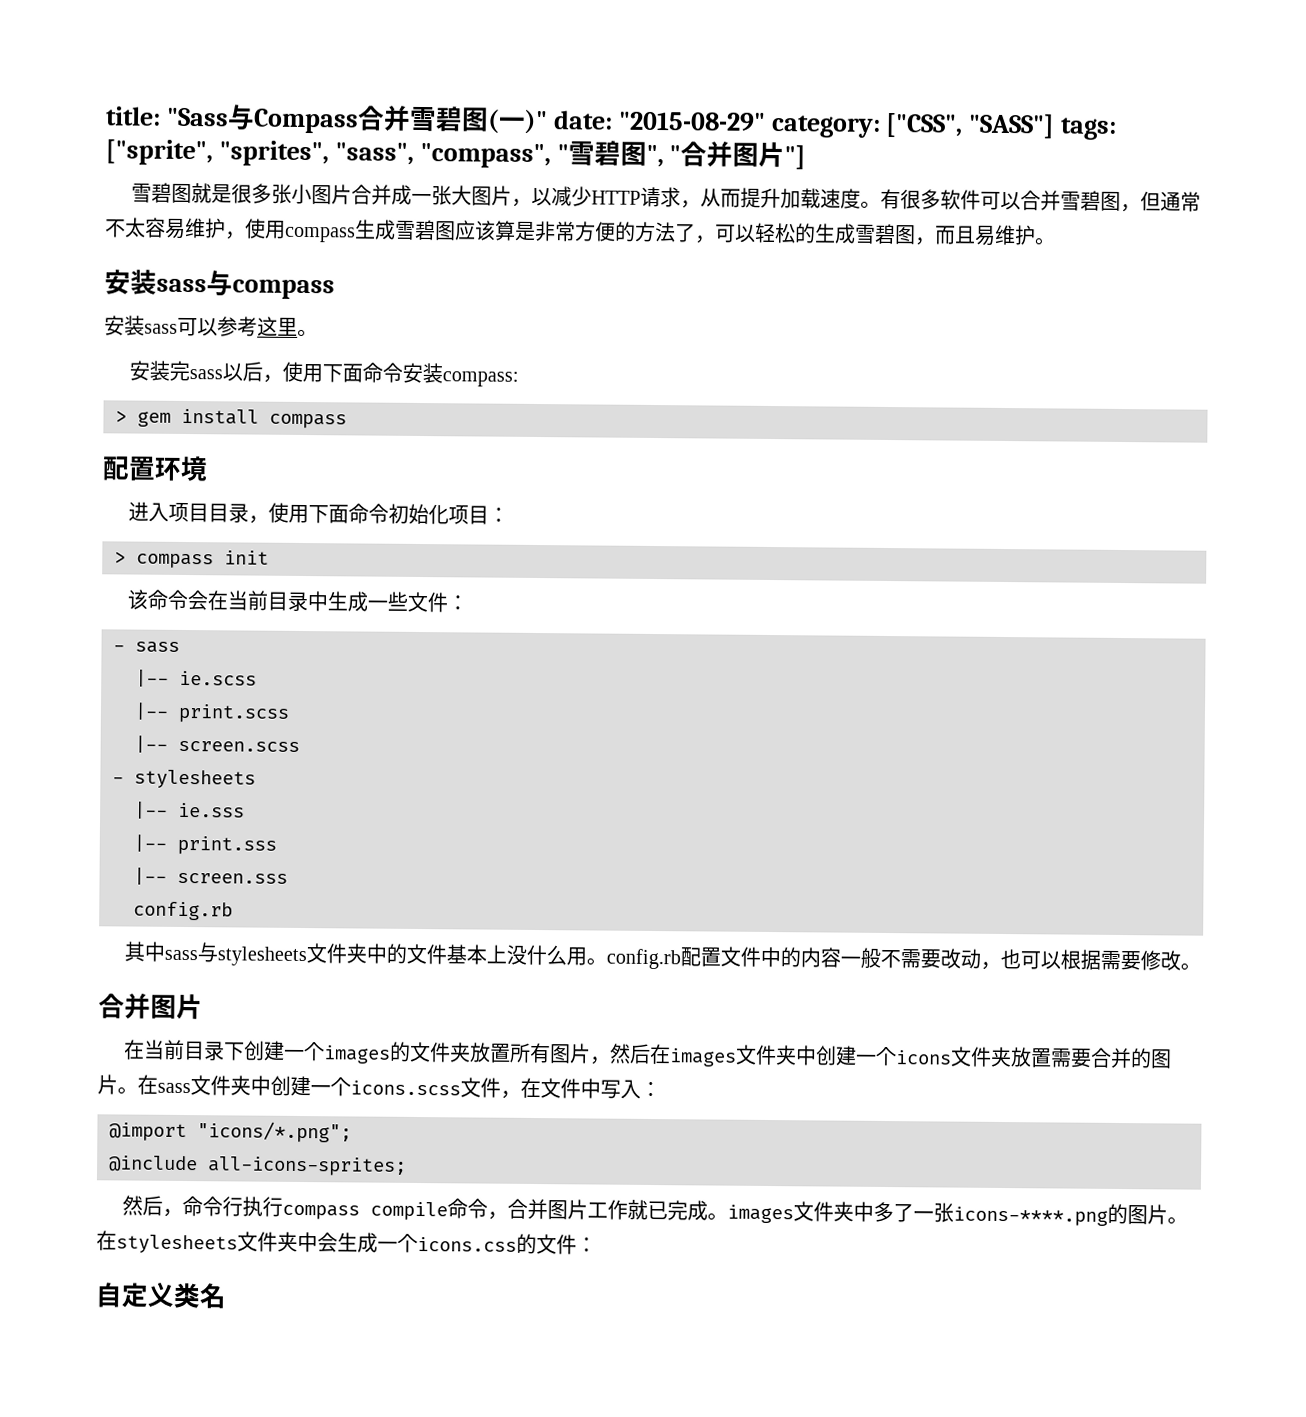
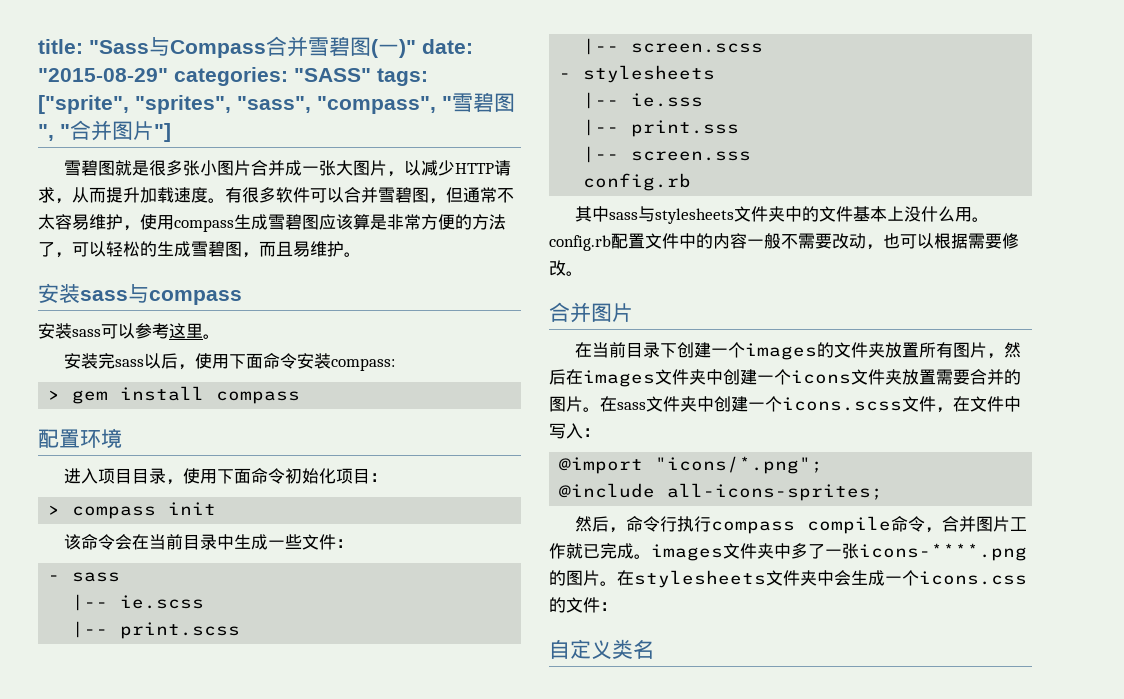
- title: "Sass与Compass合并雪碧图(一)" date: "2015-08-29" category: ["CSS", "SASS"] tags: ["sprite", "sprites", "sass", "compass", "雪碧图", "合并图片"]
+ title: "Sass与Compass合并雪碧图(一)" date: "2015-08-29" categories: "SASS" tags: ["sprite", "sprites", "sass", "compass", "雪碧图", "合并图片"]

